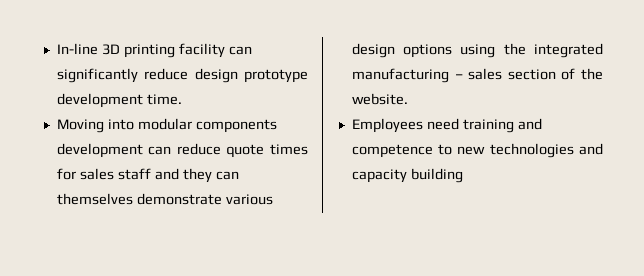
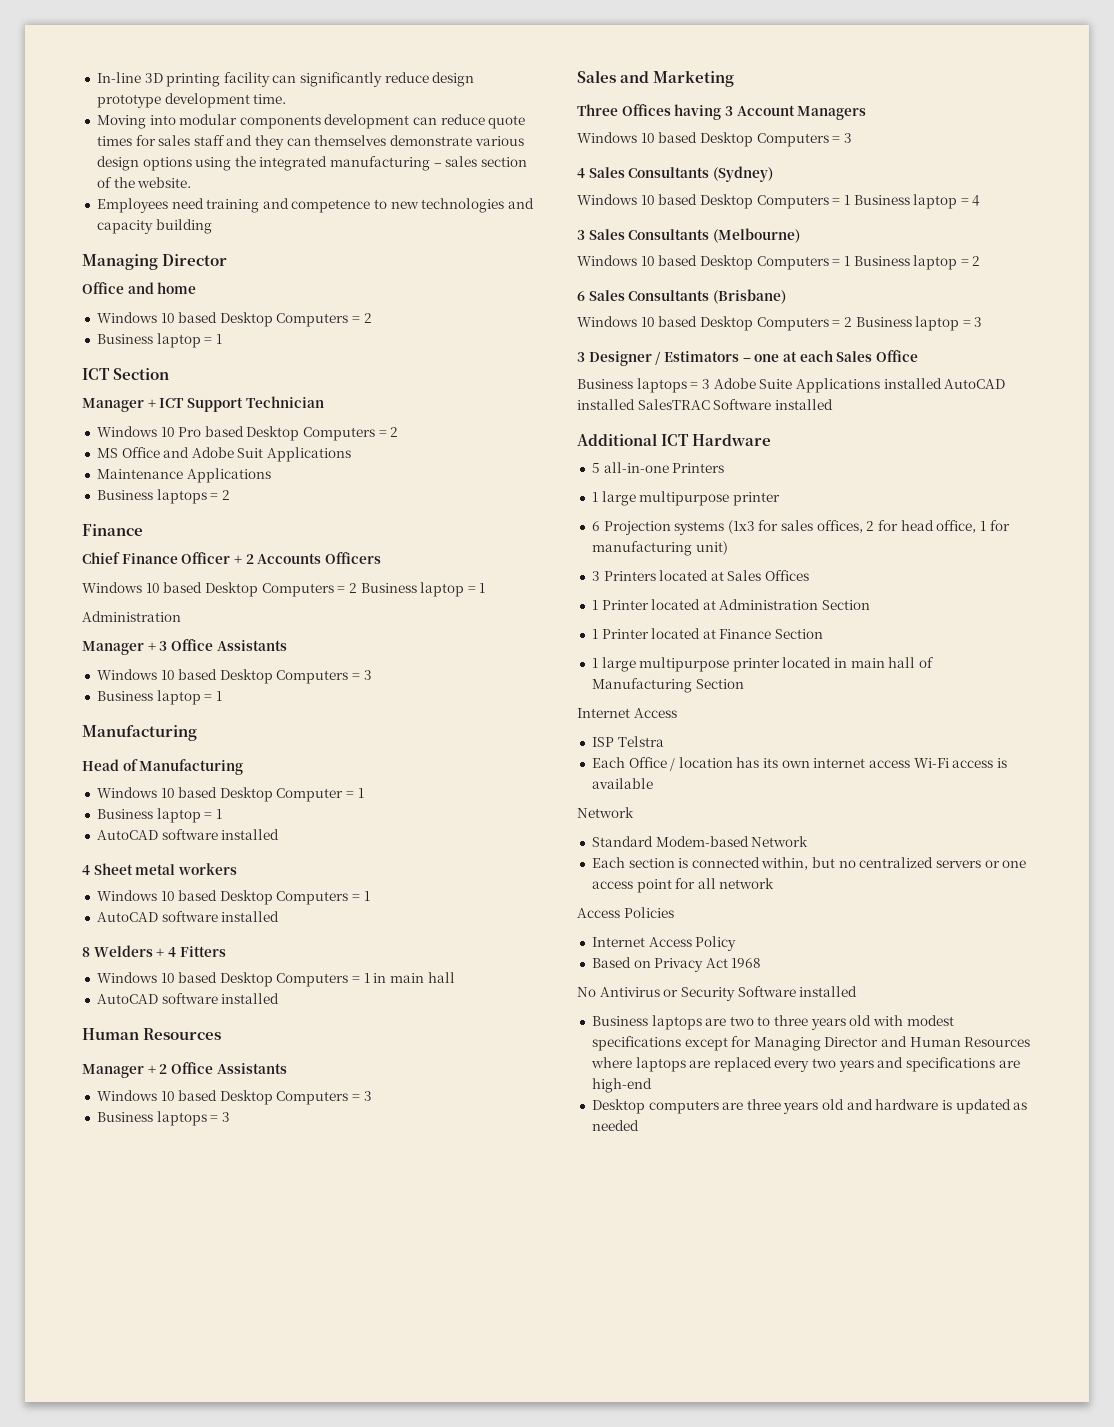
  Employees need training and competence to new technologies and capacity building
+ Managing Director
+ Office and home
+ Windows 10 based Desktop Computers = 2
+ Business laptop = 1
+ ICT Section
+ Manager + ICT Support Technician
+ Windows 10 Pro based Desktop Computers = 2
+ MS Office and Adobe Suit Applications
+ Maintenance Applications
+ Business laptops = 2
+ Finance
+ Chief Finance Officer + 2 Accounts Officers
+ Windows 10 based Desktop Computers = 2 Business laptop = 1
+ Administration
+ Manager + 3 Office Assistants
+ Windows 10 based Desktop Computers = 3
+ Business laptop = 1
+ Manufacturing
+ Head of Manufacturing
+ Windows 10 based Desktop Computer = 1
+ Business laptop = 1
+ AutoCAD software installed
+ 4 Sheet metal workers
+ Windows 10 based Desktop Computers = 1
+ AutoCAD software installed
+ 8 Welders + 4 Fitters
+ Windows 10 based Desktop Computers = 1 in main hall
+ AutoCAD software installed
+ Human Resources
+ Manager + 2 Office Assistants
+ Windows 10 based Desktop Computers = 3
+ Business laptops = 3
+ Sales and Marketing
+ Three Offices having 3 Account Managers
+ Windows 10 based Desktop Computers = 3
+ 4 Sales Consultants (Sydney)
+ Windows 10 based Desktop Computers = 1 Business laptop = 4
+ 3 Sales Consultants (Melbourne)
+ Windows 10 based Desktop Computers = 1 Business laptop = 2
+ 6 Sales Consultants (Brisbane)
+ Windows 10 based Desktop Computers = 2 Business laptop = 3
+ 3 Designer / Estimators – one at each Sales Office
+ Business laptops = 3 Adobe Suite Applications installed AutoCAD installed SalesTRAC Software installed
+ Additional ICT Hardware
+ 5 all-in-one Printers
+ 1 large multipurpose printer
+ 6 Projection systems (1x3 for sales offices, 2 for head office, 1 for manufacturing unit)
+ 3 Printers located at Sales Offices
+ 1 Printer located at Administration Section
+ 1 Printer located at Finance Section
+ 1 large multipurpose printer located in main hall of Manufacturing Section
+ Internet Access
+ ISP Telstra
+ Each Office / location has its own internet access Wi-Fi access is available
+ Network
+ Standard Modem-based Network
+ Each section is connected within, but no centralized servers or one access point for all network
+ Access Policies
+ Internet Access Policy
+ Based on Privacy Act 1968
+ No Antivirus or Security Software installed
+ Business laptops are two to three years old with modest specifications except for Managing Director and Human Resources where laptops are replaced every two years and specifications are high-end
+ Desktop computers are three years old and hardware is updated as needed

